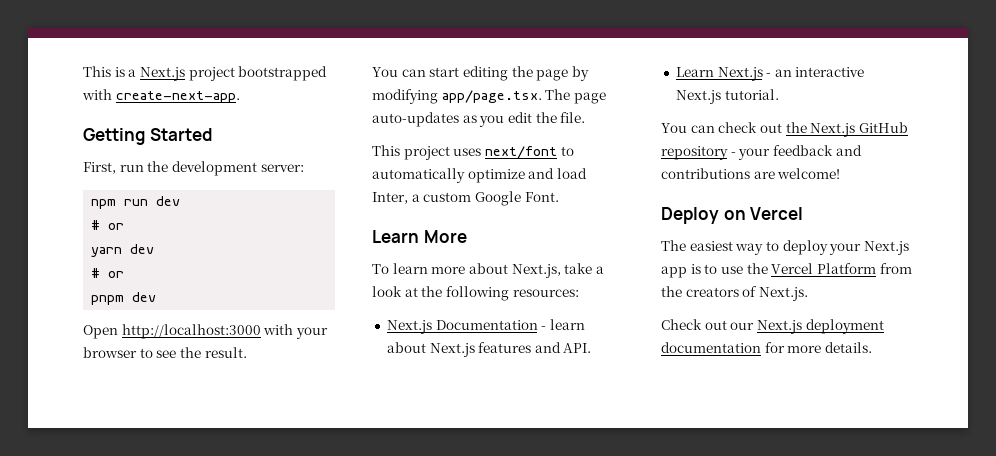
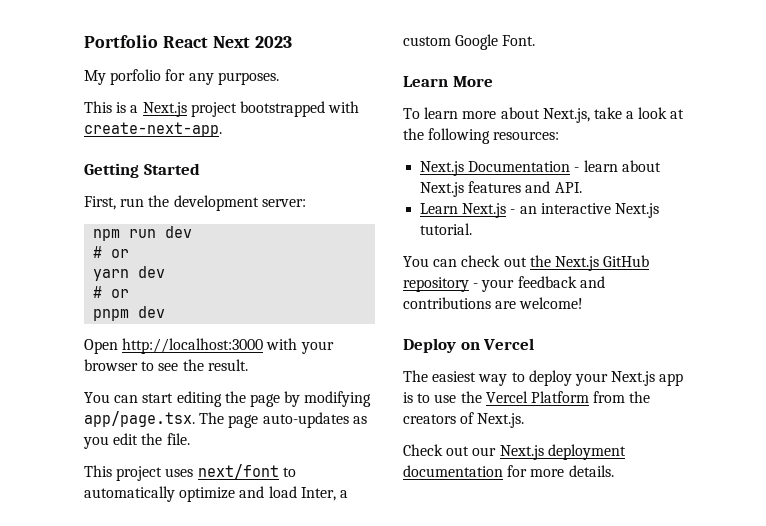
+ Portfolio React Next 2023
+ My porfolio for any purposes.

